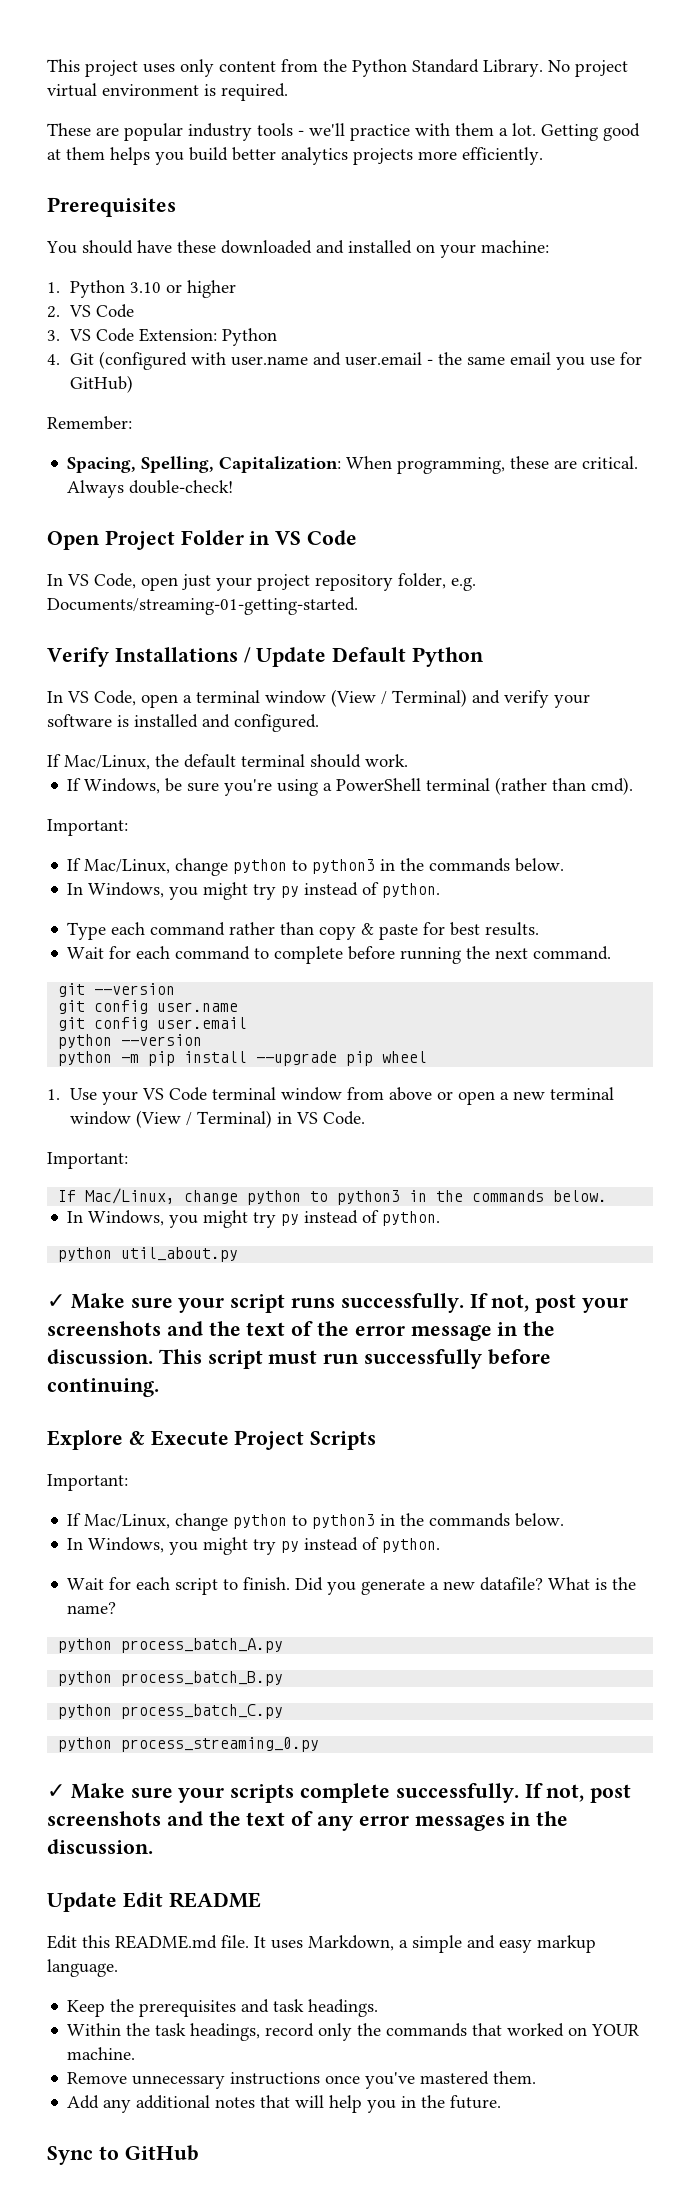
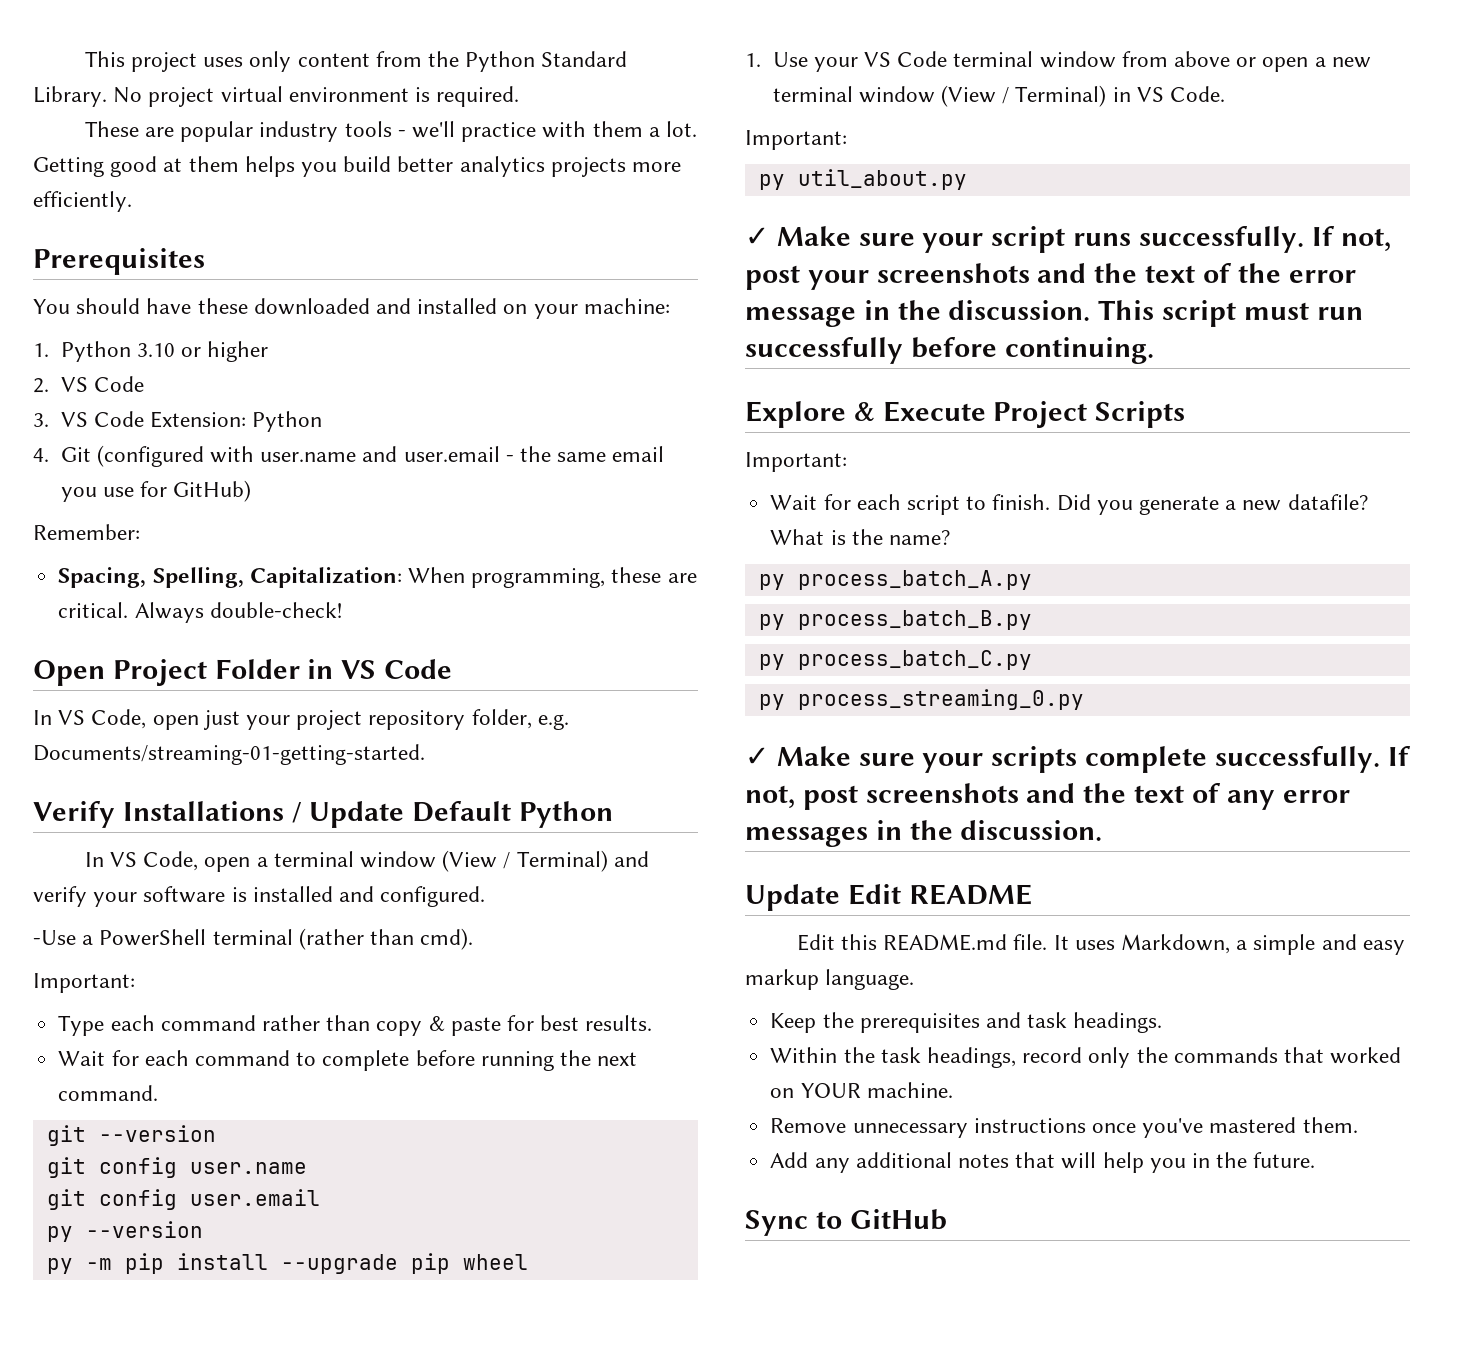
- If Mac/Linux, the default terminal should work.
- If Windows, be sure you're using a PowerShell terminal (rather than cmd).
+ -Use a PowerShell terminal (rather than cmd).
  Important:
- If Mac/Linux, change python to python3 in the commands below.
- In Windows, you might try py instead of python.
- python --version
- python -m pip install --upgrade pip wheel
+ py --version
+ py -m pip install --upgrade pip wheel
  1. Use your VS Code terminal window from above or open a new terminal window (View / Terminal) in VS Code.
  Important:
- If Mac/Linux, change python to python3 in the commands below.
- In Windows, you might try py instead of python.
- python util_about.py
+ py util_about.py
  Explore & Execute Project Scripts
  Important:
- If Mac/Linux, change python to python3 in the commands below.
- In Windows, you might try py instead of python.
- python process_batch_A.py
+ py process_batch_A.py
- python process_batch_B.py
+ py process_batch_B.py
- python process_batch_C.py
+ py process_batch_C.py
- python process_streaming_0.py
+ py process_streaming_0.py

